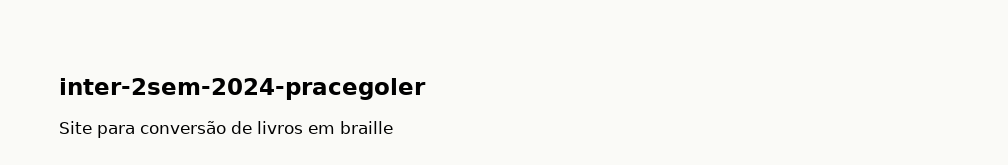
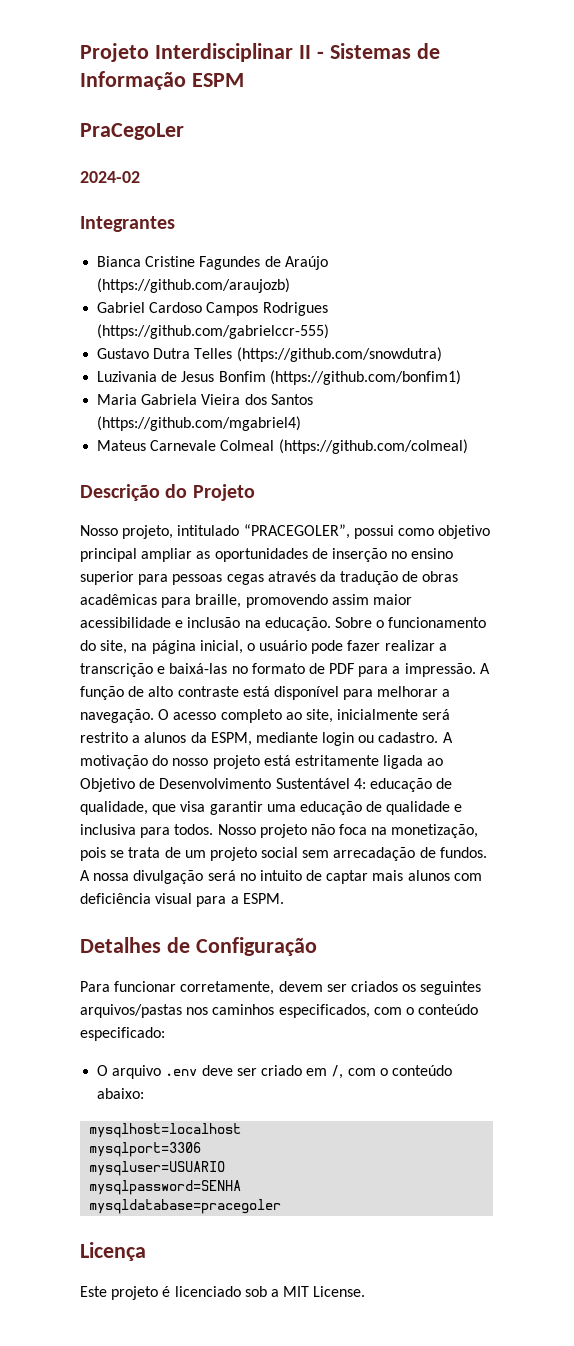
- inter-2sem-2024-pracegoler
- Site para conversão de livros em braille
+ Projeto Interdisciplinar II - Sistemas de Informação ESPM
+ PraCegoLer
+ 2024-02
+ Integrantes
+ Bianca Cristine Fagundes de Araújo (https://github.com/araujozb)
+ Gabriel Cardoso Campos Rodrigues (https://github.com/gabrielccr-555)
+ Gustavo Dutra Telles (https://github.com/snowdutra)
+ Luzivania de Jesus Bonfim (https://github.com/bonfim1)
+ Maria Gabriela Vieira dos Santos (https://github.com/mgabriel4)
+ Mateus Carnevale Colmeal (https://github.com/colmeal)
+ Descrição do Projeto
+ Nosso projeto, intitulado “PRACEGOLER”, possui como objetivo principal ampliar as oportunidades de inserção no ensino superior para pessoas cegas através da tradução de obras acadêmicas para braille, promovendo assim maior acessibilidade e inclusão na educação. Sobre o funcionamento do site, na página inicial, o usuário pode fazer realizar a transcrição e baixá-las no formato de PDF para a impressão. A função de alto contraste está disponível para melhorar a navegação. O acesso completo ao site, inicialmente será restrito a alunos da ESPM, mediante login ou cadastro. A motivação do nosso projeto está estritamente ligada ao Objetivo de Desenvolvimento Sustentável 4: educação de qualidade, que visa garantir uma educação de qualidade e inclusiva para todos. Nosso projeto não foca na monetização, pois se trata de um projeto social sem arrecadação de fundos. A nossa divulgação será no intuito de captar mais alunos com deficiência visual para a ESPM.
+ Detalhes de Configuração
+ Para funcionar corretamente, devem ser criados os seguintes arquivos/pastas nos caminhos especificados, com o conteúdo especificado:
+ O arquivo .env deve ser criado em /, com o conteúdo abaixo:
+ mysqlhost=localhost
+ mysqlport=3306
+ mysqluser=USUARIO
+ mysqlpassword=SENHA
+ mysqldatabase=pracegoler
+ Licença
+ Este projeto é licenciado sob a MIT License.

